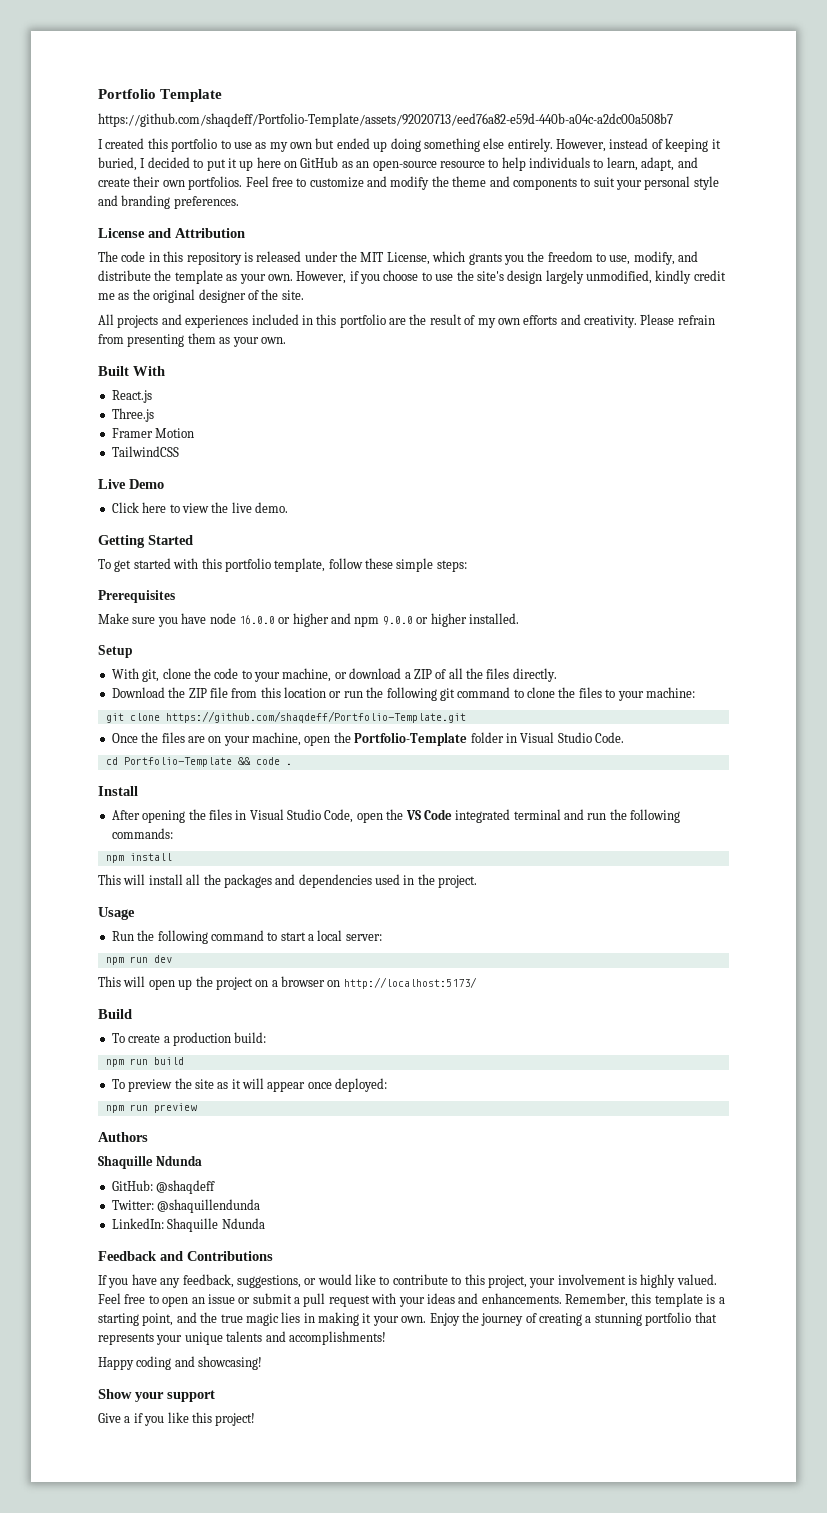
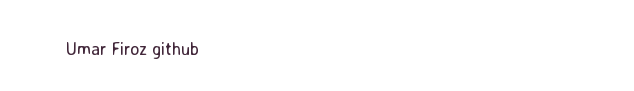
- Portfolio Template
- https://github.com/shaqdeff/Portfolio-Template/assets/92020713/eed76a82-e59d-440b-a04c-a2dc00a508b7
- I created this portfolio to use as my own but ended up doing something else entirely. However, instead of keeping it buried, I decided to put it up here on GitHub as an open-source resource to help individuals to learn, adapt, and create their own portfolios. Feel free to customize and modify the theme and components to suit your personal style and branding preferences.
- License and Attribution
- The code in this repository is released under the MIT License, which grants you the freedom to use, modify, and distribute the template as your own. However, if you choose to use the site's design largely unmodified, kindly credit me as the original designer of the site.
- All projects and experiences included in this portfolio are the result of my own efforts and creativity. Please refrain from presenting them as your own.
- Built With
- React.js
- Three.js
- Framer Motion
- TailwindCSS
- Live Demo
- Click here to view the live demo.
- Getting Started
- To get started with this portfolio template, follow these simple steps:
- Prerequisites
- Make sure you have node 16.0.0 or higher and npm 9.0.0 or higher installed.
- Setup
- With git, clone the code to your machine, or download a ZIP of all the files directly.
- Download the ZIP file from this location or run the following git command to clone the files to your machine:
- git clone https://github.com/shaqdeff/Portfolio-Template.git
- Once the files are on your machine, open the Portfolio-Template folder in Visual Studio Code.
- cd Portfolio-Template && code .
- Install
- After opening the files in Visual Studio Code, open the VS Code integrated terminal and run the following commands:
- npm install
- This will install all the packages and dependencies used in the project.
- Usage
- Run the following command to start a local server:
- npm run dev
- This will open up the project on a browser on http://localhost:5173/
- Build
- To create a production build:
- npm run build
- To preview the site as it will appear once deployed:
- npm run preview
- Authors
- Shaquille Ndunda
- GitHub: @shaqdeff
- Twitter: @shaquillendunda
- LinkedIn: Shaquille Ndunda
- Feedback and Contributions
- If you have any feedback, suggestions, or would like to contribute to this project, your involvement is highly valued. Feel free to open an issue or submit a pull request with your ideas and enhancements. Remember, this template is a starting point, and the true magic lies in making it your own. Enjoy the journey of creating a stunning portfolio that represents your unique talents and accomplishments!
- Happy coding and showcasing!
- Show your support
- Give a if you like this project!
+ Umar Firoz github

